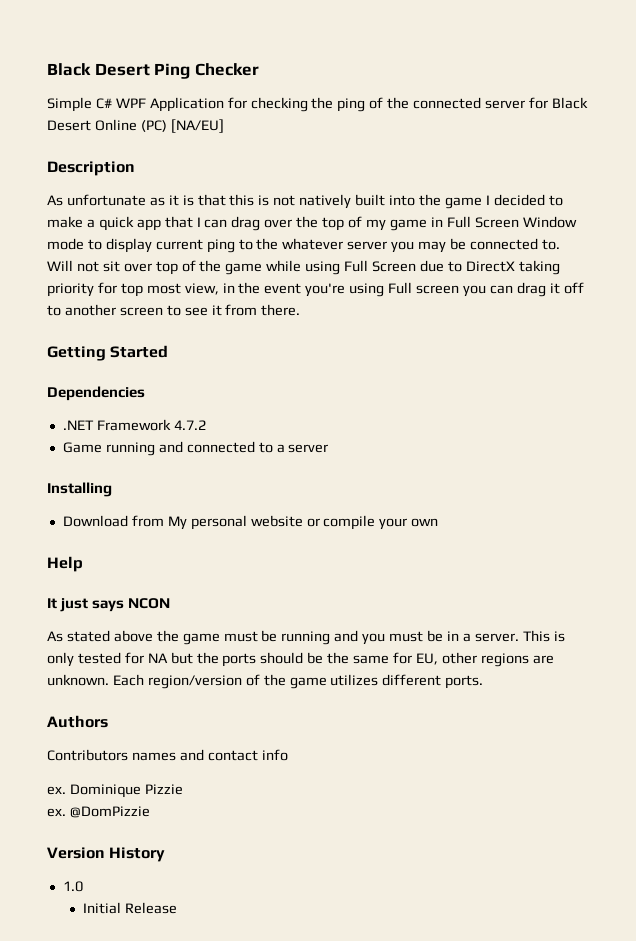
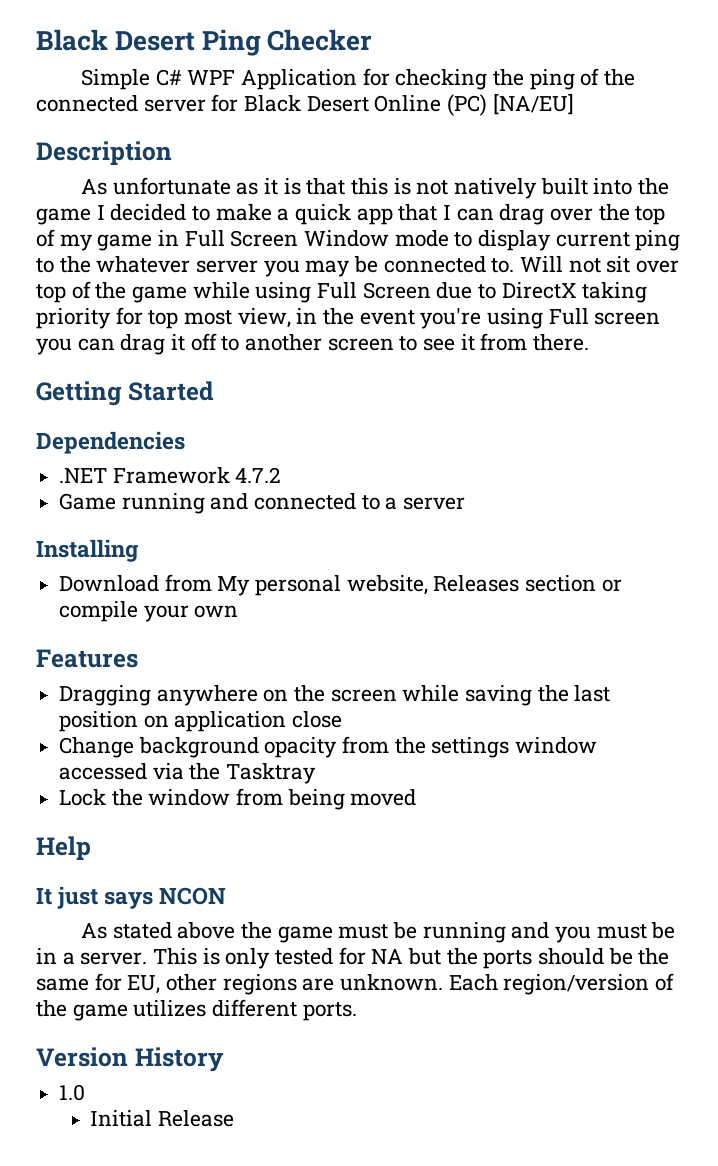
- Download from My personal website or compile your own
+ Download from My personal website, Releases section or compile your own
+ Features
+ Dragging anywhere on the screen while saving the last position on application close
+ Change background opacity from the settings window accessed via the Tasktray
+ Lock the window from being moved
- Authors
- Contributors names and contact info
- ex. Dominique Pizzie
- ex. @DomPizzie

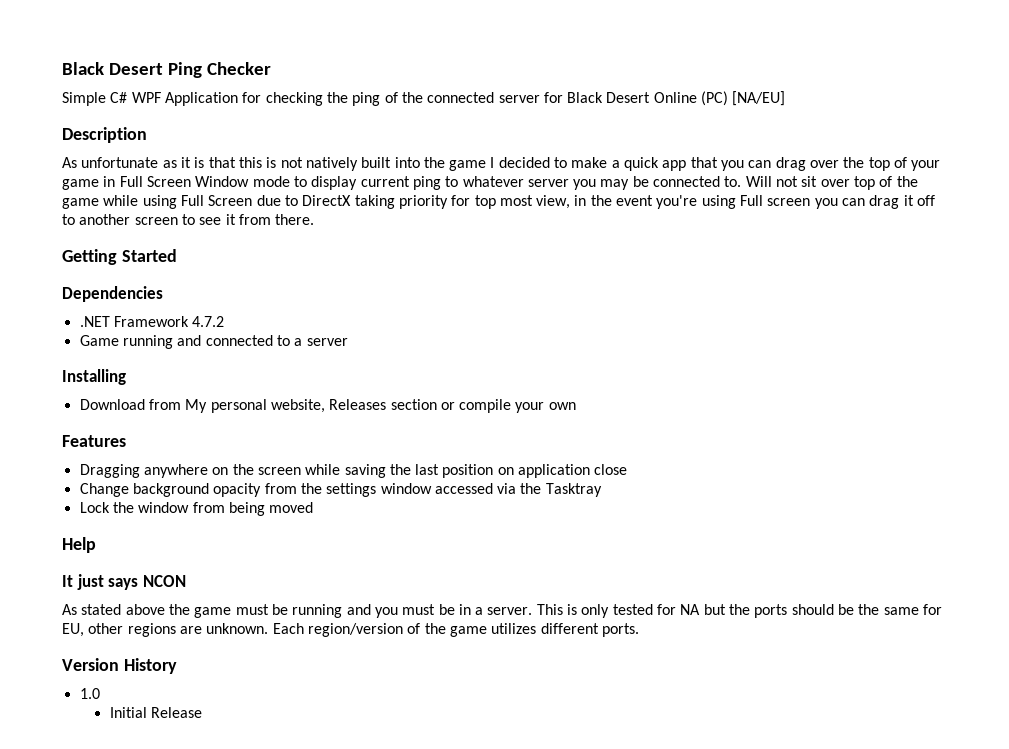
- As unfortunate as it is that this is not natively built into the game I decided to make a quick app that I can drag over the top of my game in Full Screen Window mode to display current ping to the whatever server you may be connected to.
+ As unfortunate as it is that this is not natively built into the game I decided to make a quick app that you can drag over the top of your game in Full Screen Window mode to display current ping to whatever server you may be connected to.

